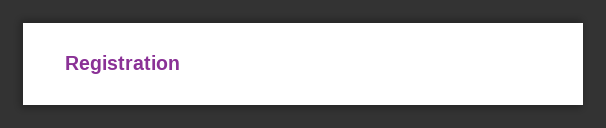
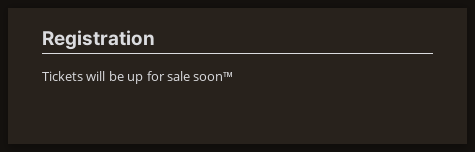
+ Tickets will be up for sale soon™

